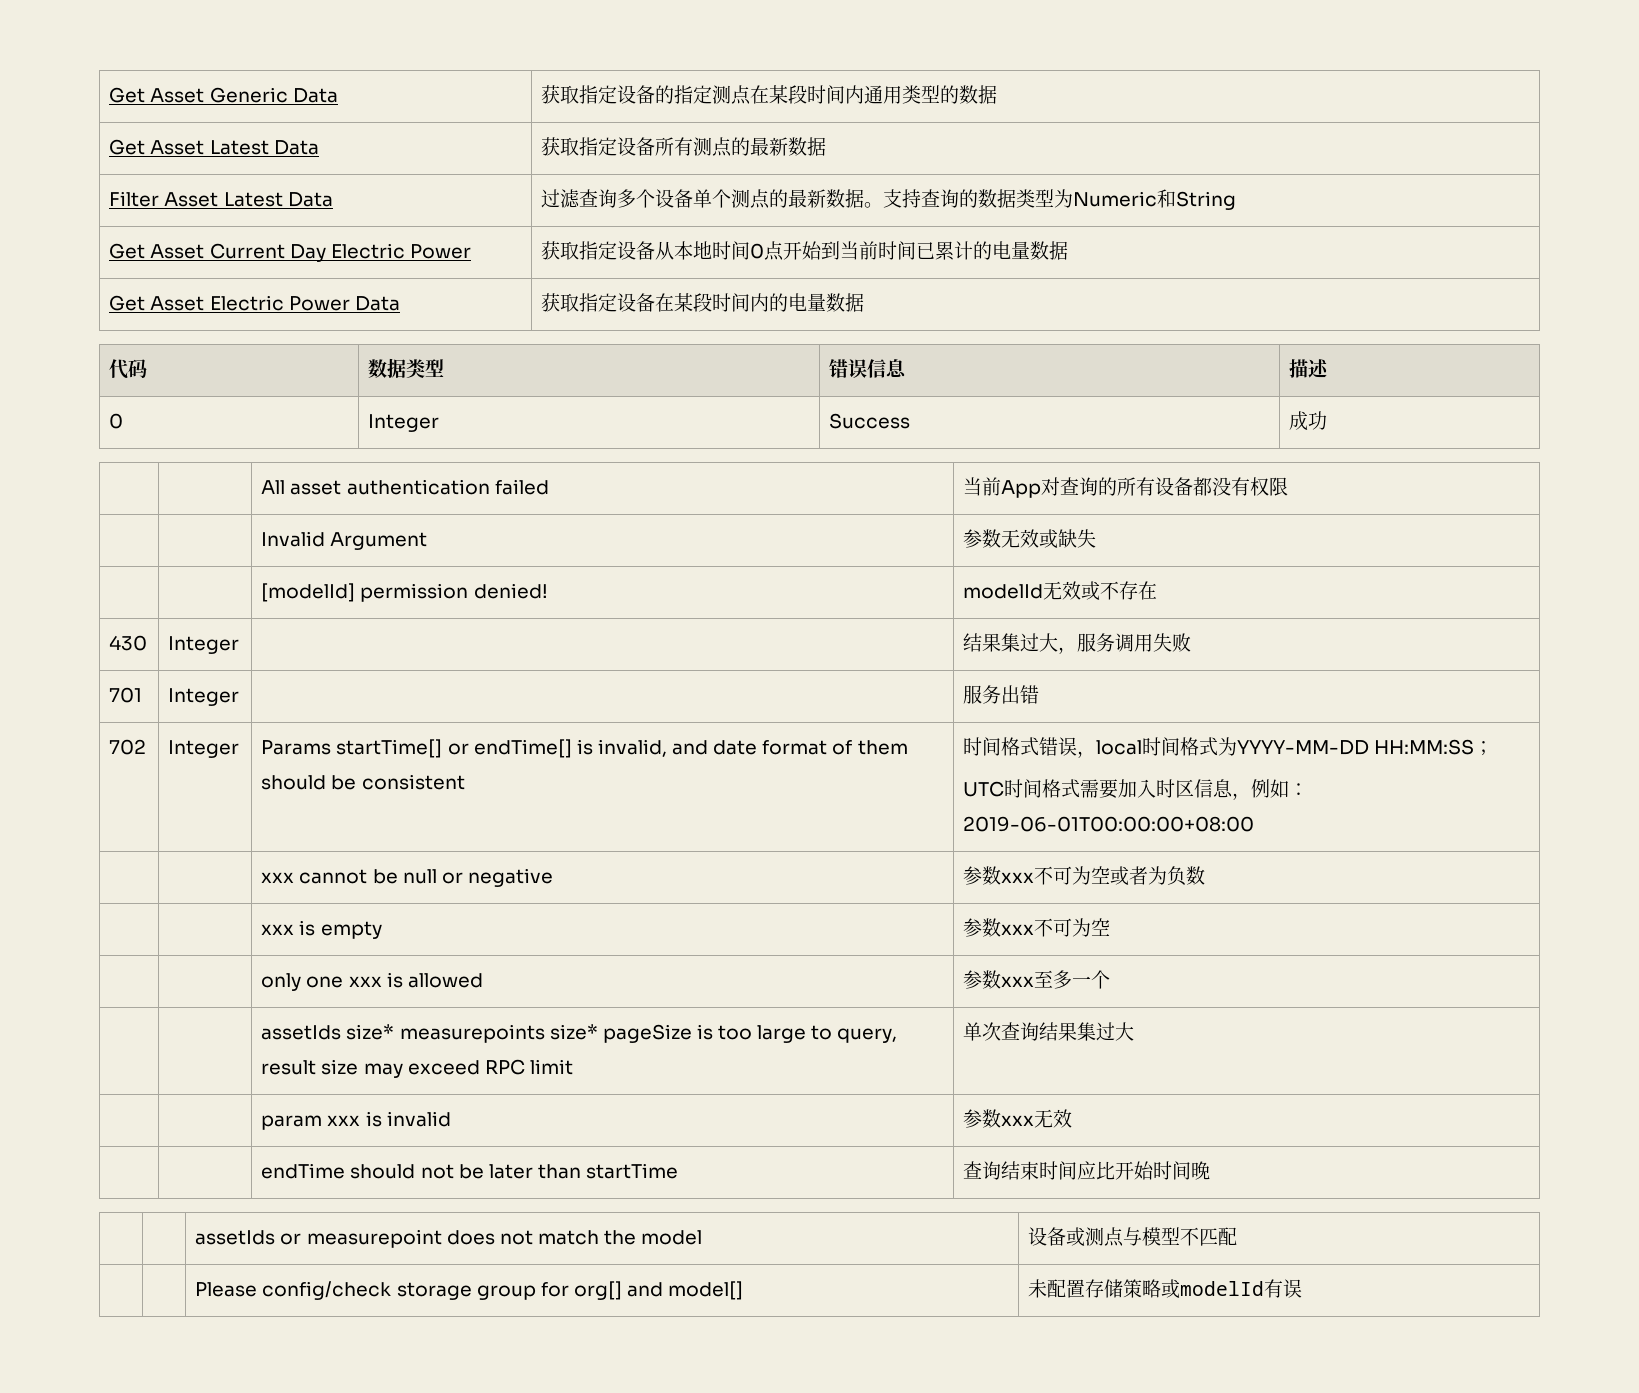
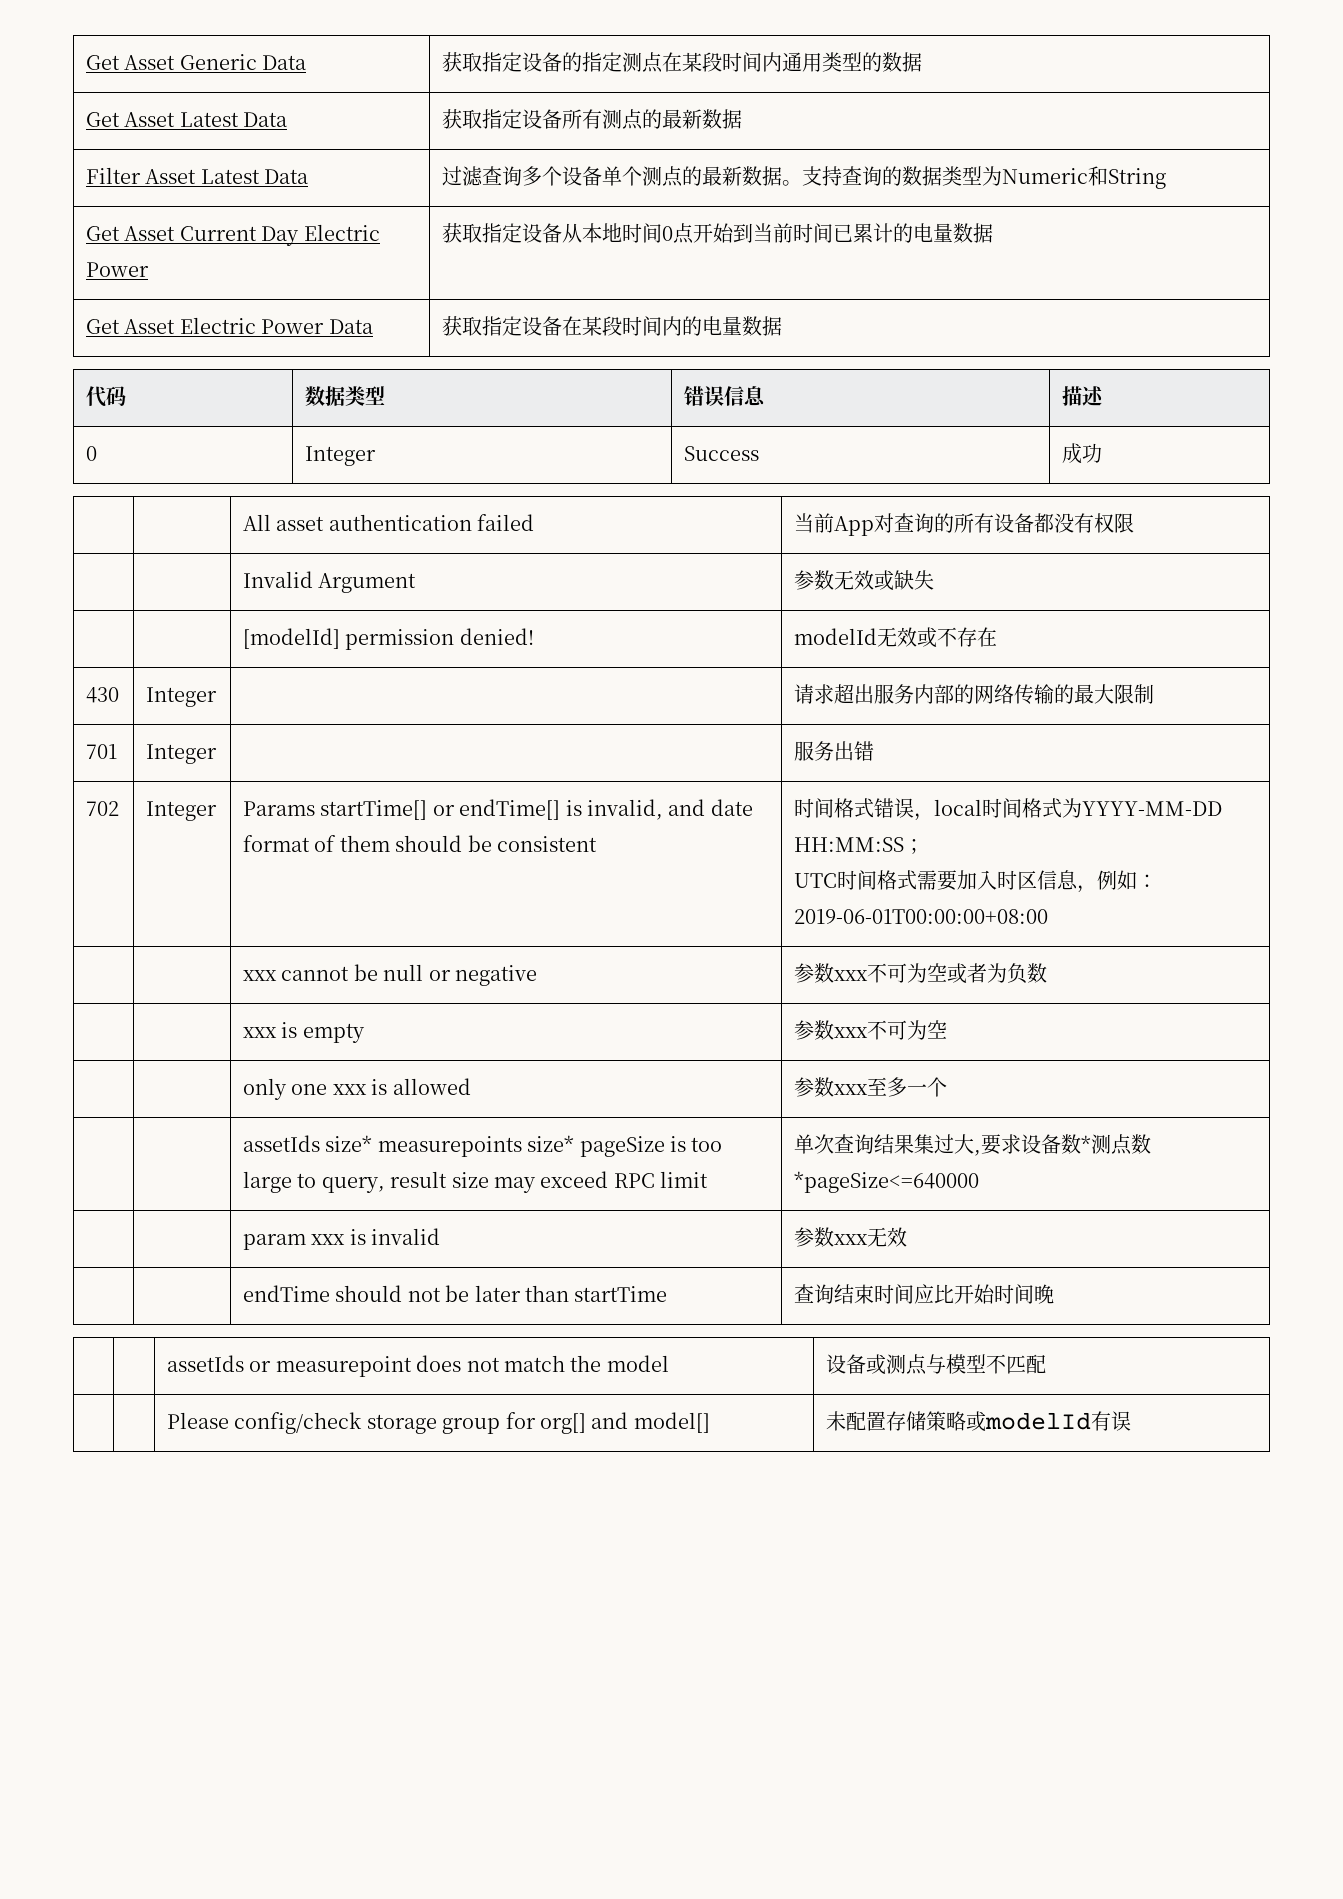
- 430 | Integer | | 结果集过大，服务调用失败
+ 430 | Integer | | 请求超出服务内部的网络传输的最大限制
- | | assetIds size* measurepoints size* pageSize is too large to query, result size may exceed RPC limit | 单次查询结果集过大
+ | | assetIds size* measurepoints size* pageSize is too large to query, result size may exceed RPC limit | 单次查询结果集过大,要求设备数*测点数*pageSize<=640000

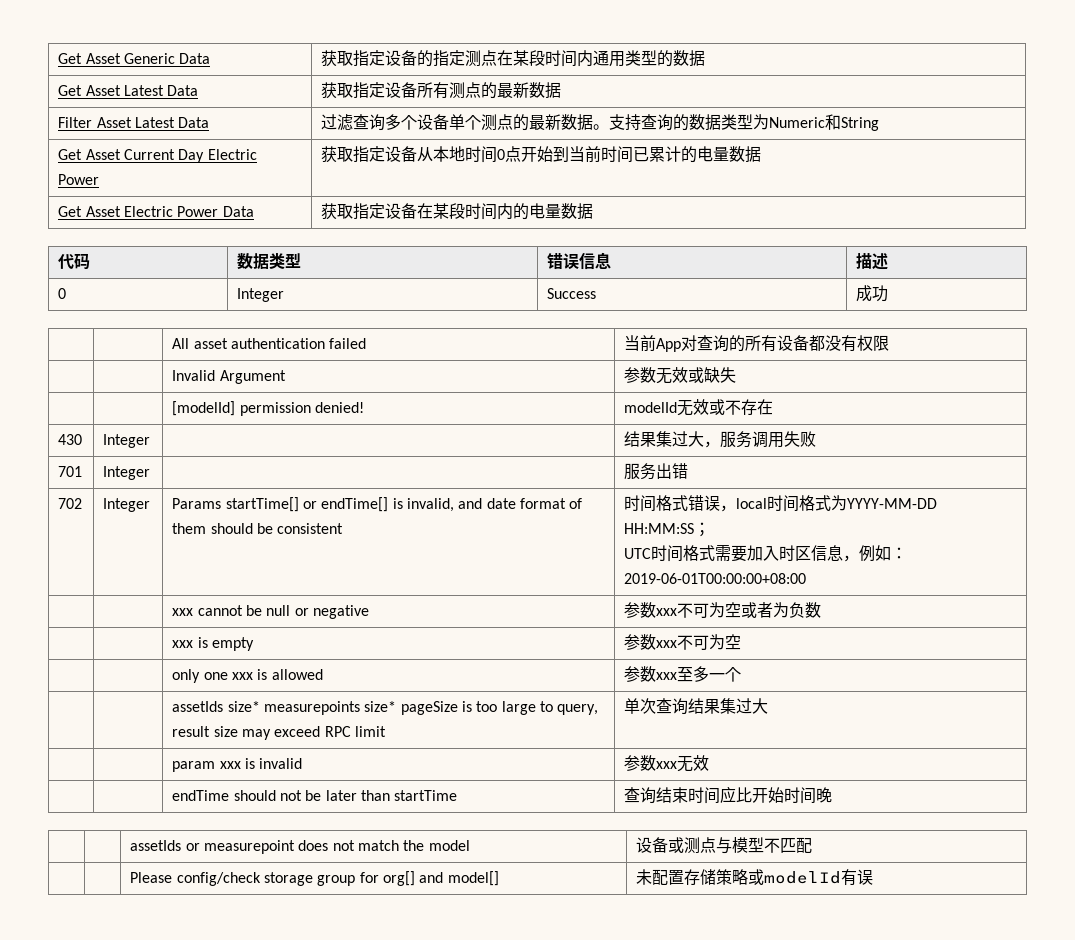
- 430 | Integer | | 请求超出服务内部的网络传输的最大限制
+ 430 | Integer | | 结果集过大，服务调用失败
- | | assetIds size* measurepoints size* pageSize is too large to query, result size may exceed RPC limit | 单次查询结果集过大,要求设备数*测点数*pageSize<=640000
+ | | assetIds size* measurepoints size* pageSize is too large to query, result size may exceed RPC limit | 单次查询结果集过大

